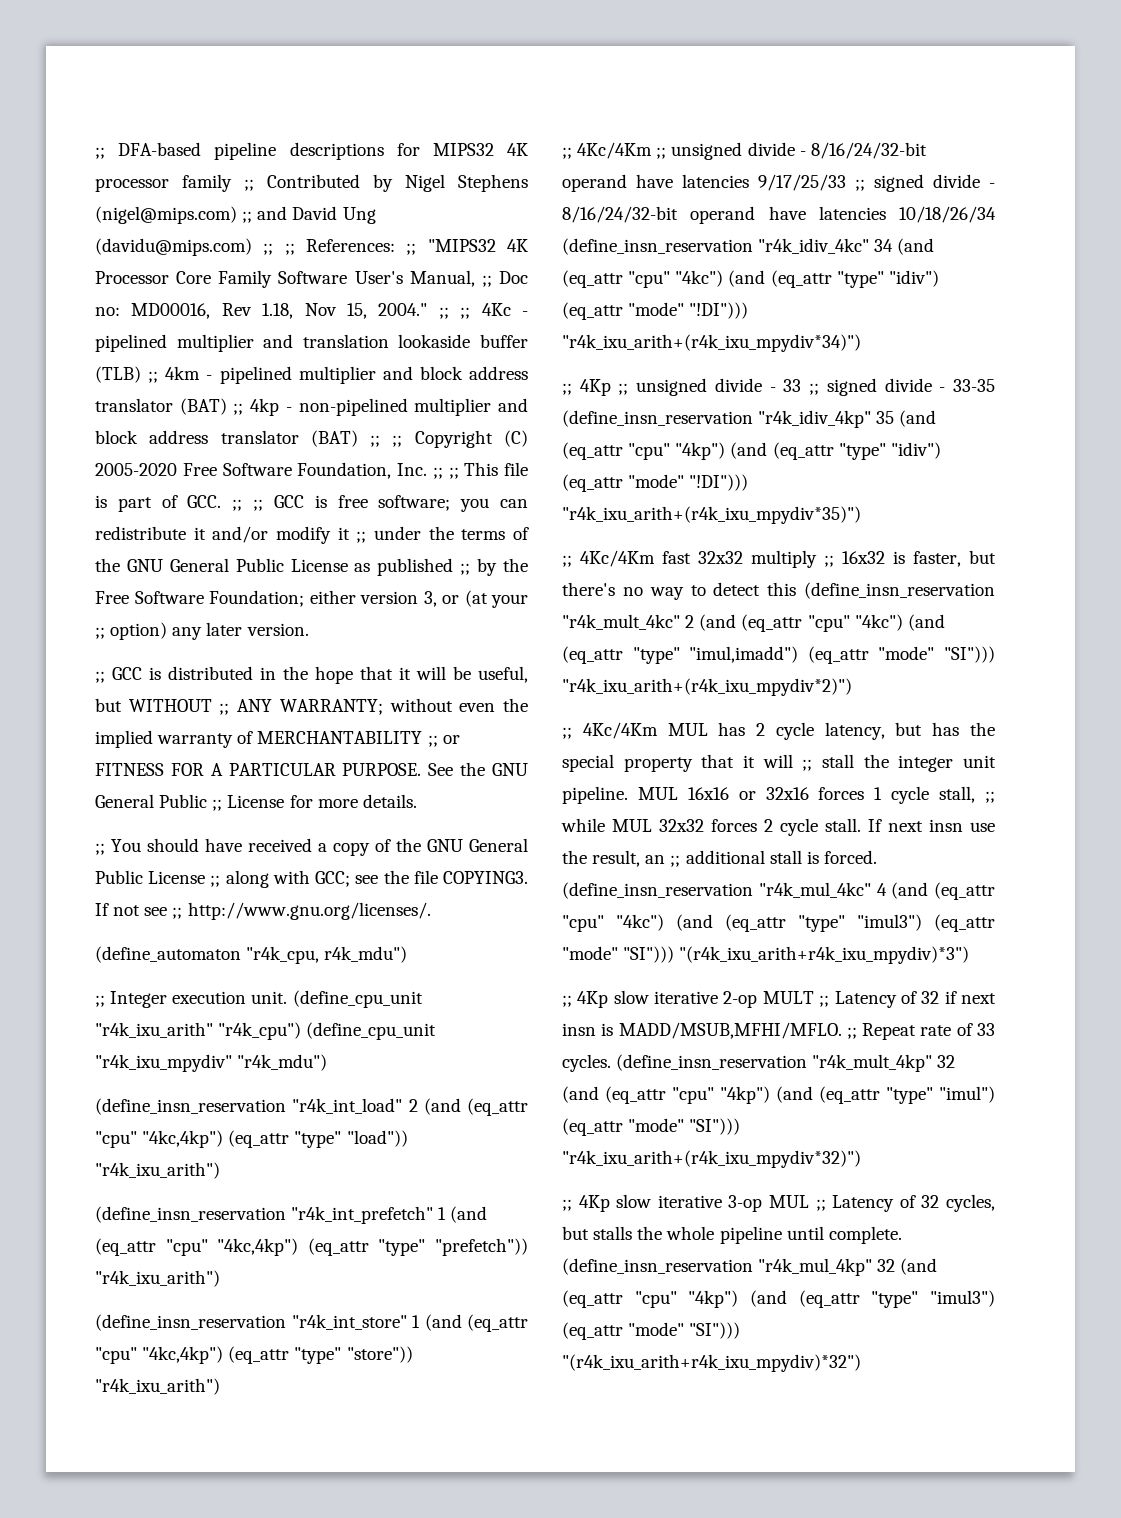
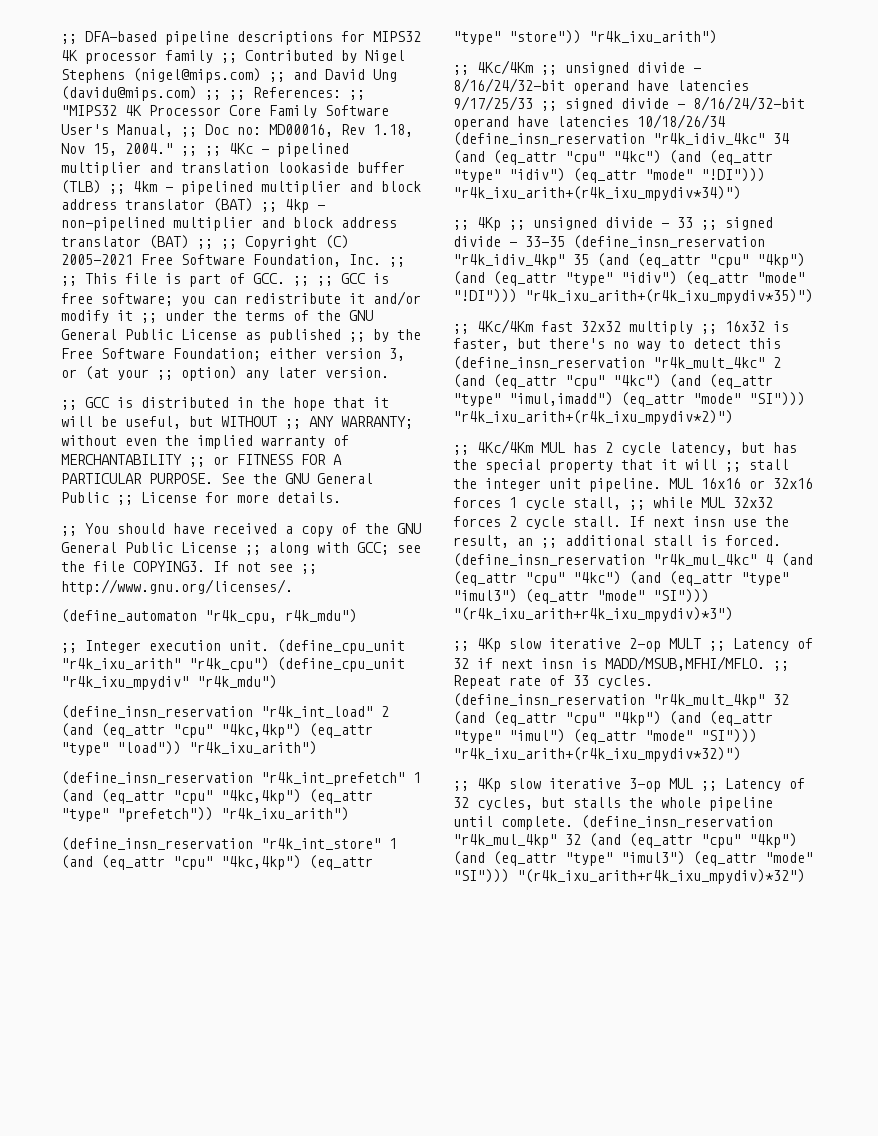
- Copyright (C) 2005-2020 Free Software Foundation, Inc. ;;
+ Copyright (C) 2005-2021 Free Software Foundation, Inc. ;;

